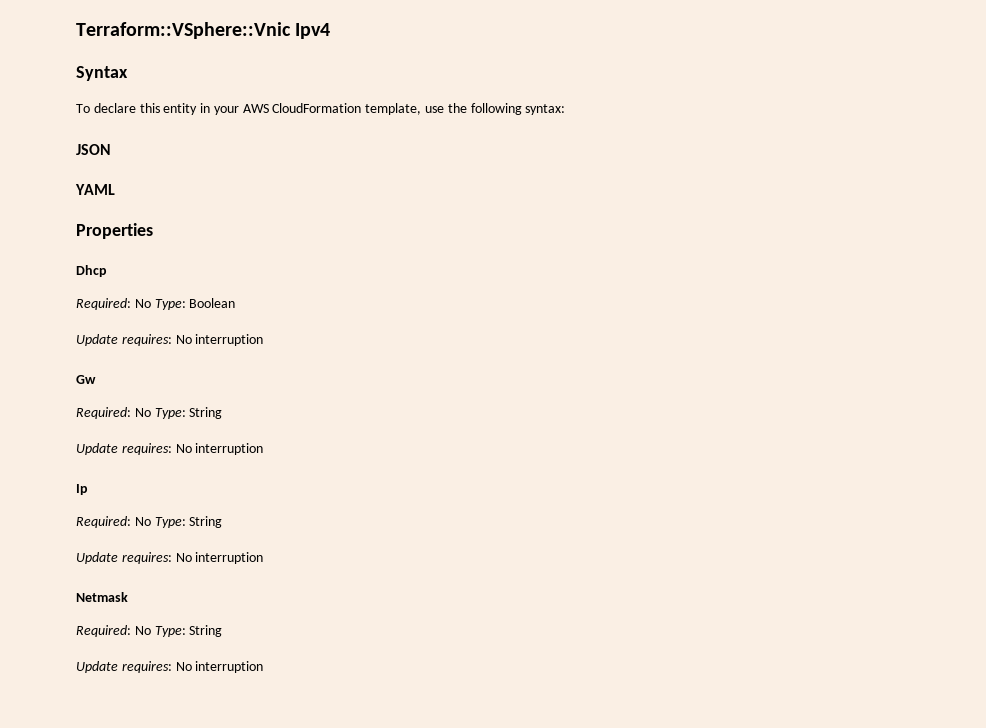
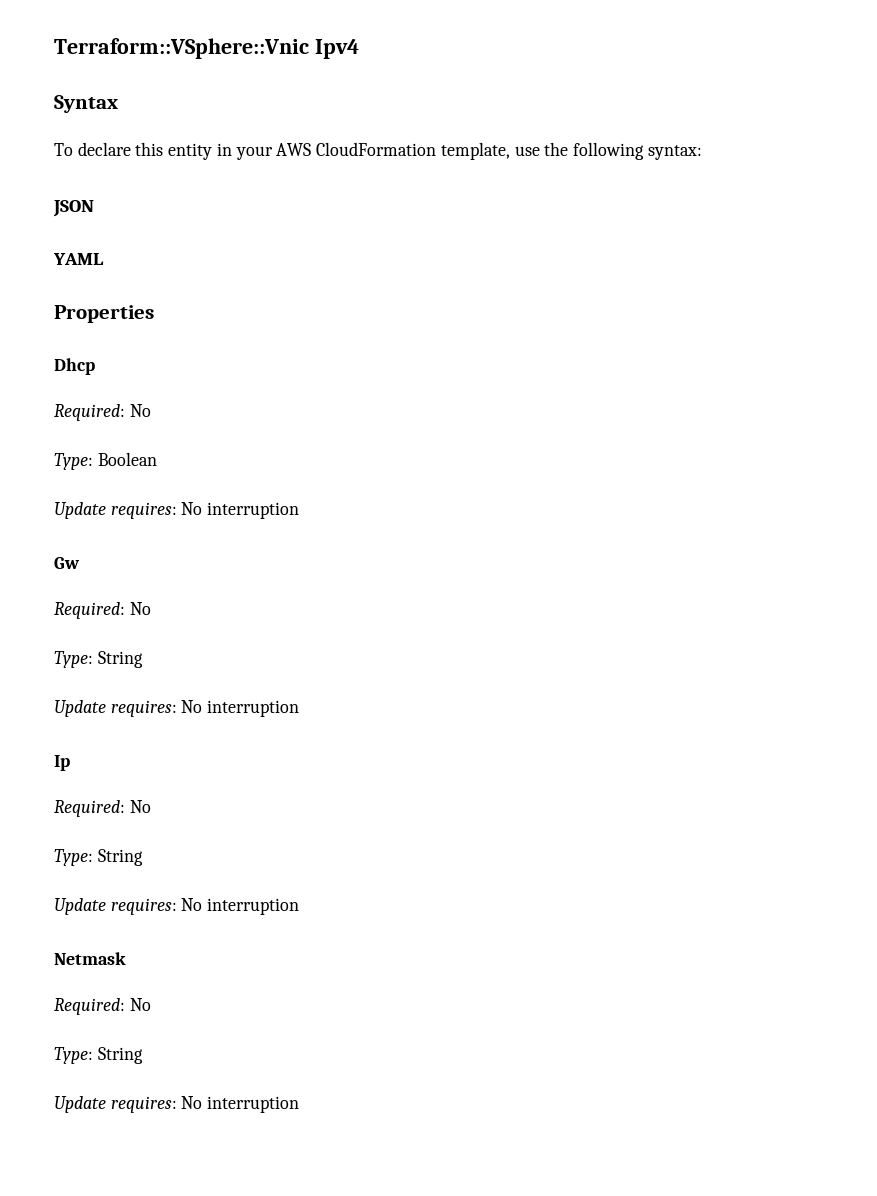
  Dhcp
- Required: No Type: Boolean
+ Required: No
+ Type: Boolean
  Gw
- Required: No Type: String
+ Required: No
+ Type: String
  Ip
- Required: No Type: String
+ Required: No
+ Type: String
  Netmask
- Required: No Type: String
+ Required: No
+ Type: String

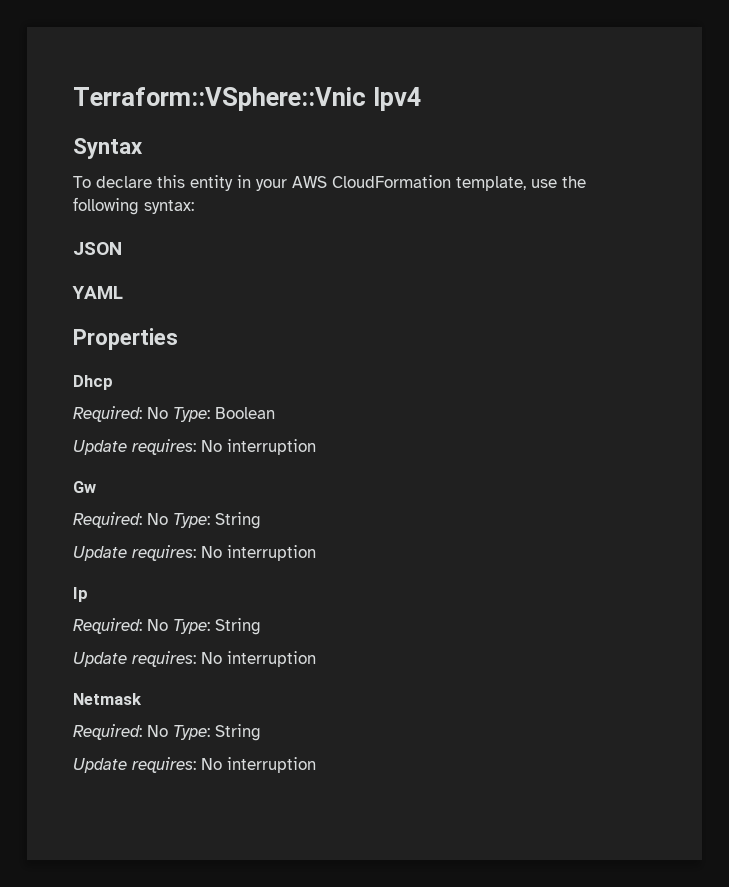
  Dhcp
- Required: No
- Type: Boolean
+ Required: No Type: Boolean
  Gw
- Required: No
- Type: String
+ Required: No Type: String
  Ip
- Required: No
- Type: String
+ Required: No Type: String
  Netmask
- Required: No
- Type: String
+ Required: No Type: String

